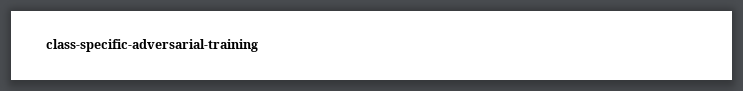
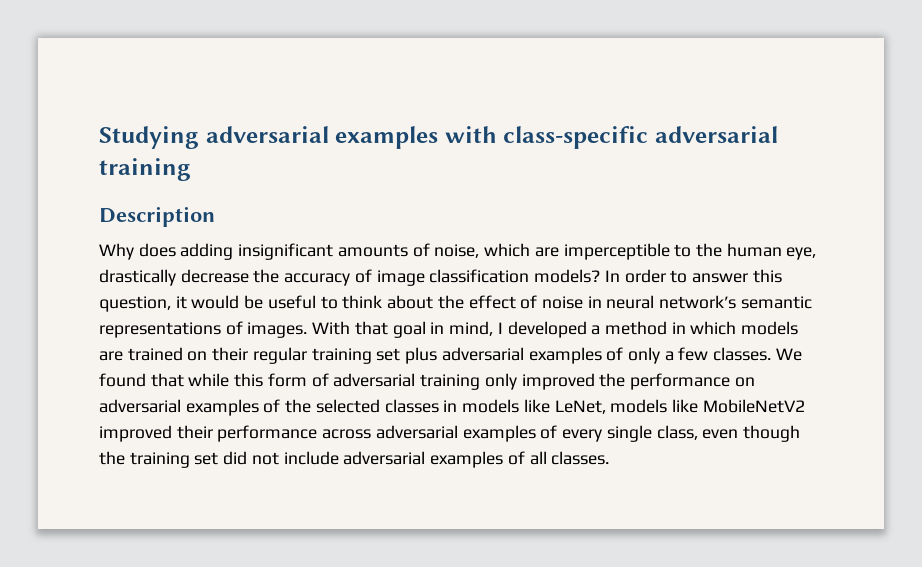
- class-specific-adversarial-training
+ Studying adversarial examples with class-specific adversarial training
+ Description
+ Why does adding insignificant amounts of noise, which are imperceptible to the human eye, drastically decrease the accuracy of image classification models? In order to answer this question, it would be useful to think about the effect of noise in neural network’s semantic representations of images. With that goal in mind, I developed a method in which models are trained on their regular training set plus adversarial examples of only a few classes. We found that while this form of adversarial training only improved the performance on adversarial examples of the selected classes in models like LeNet, models like MobileNetV2 improved their performance across adversarial examples of every single class, even though the training set did not include adversarial examples of all classes.

